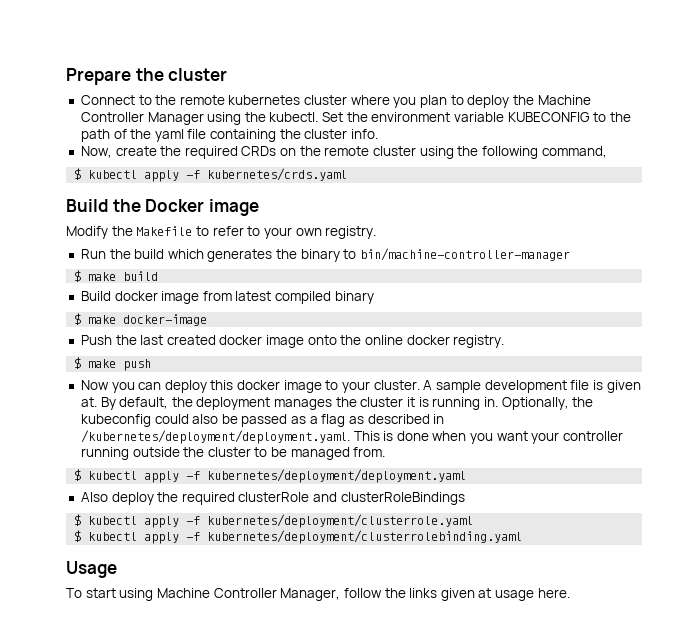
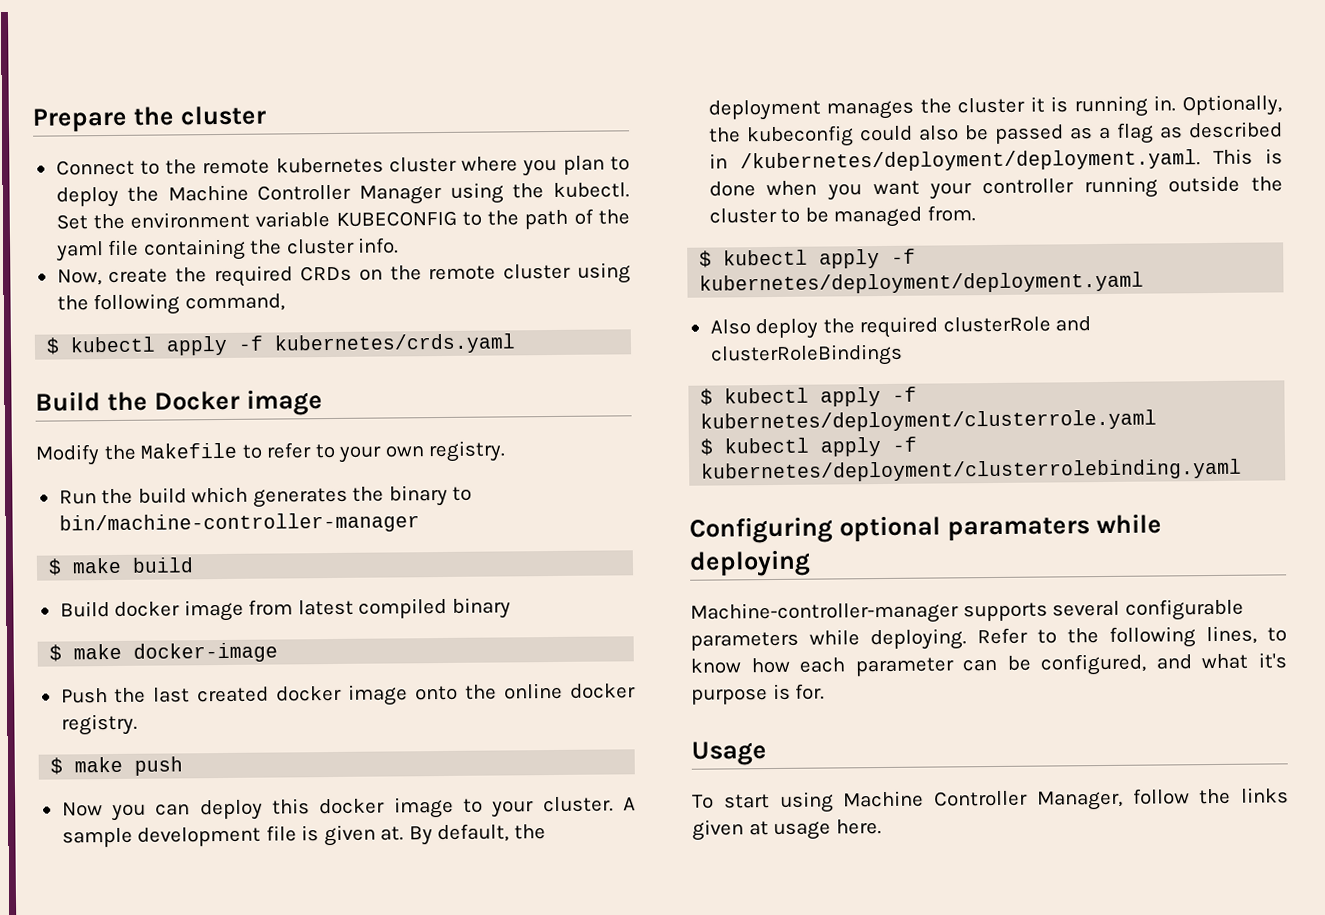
+ Configuring optional paramaters while deploying
+ Machine-controller-manager supports several configurable parameters while deploying. Refer to the following lines, to know how each parameter can be configured, and what it's purpose is for.

